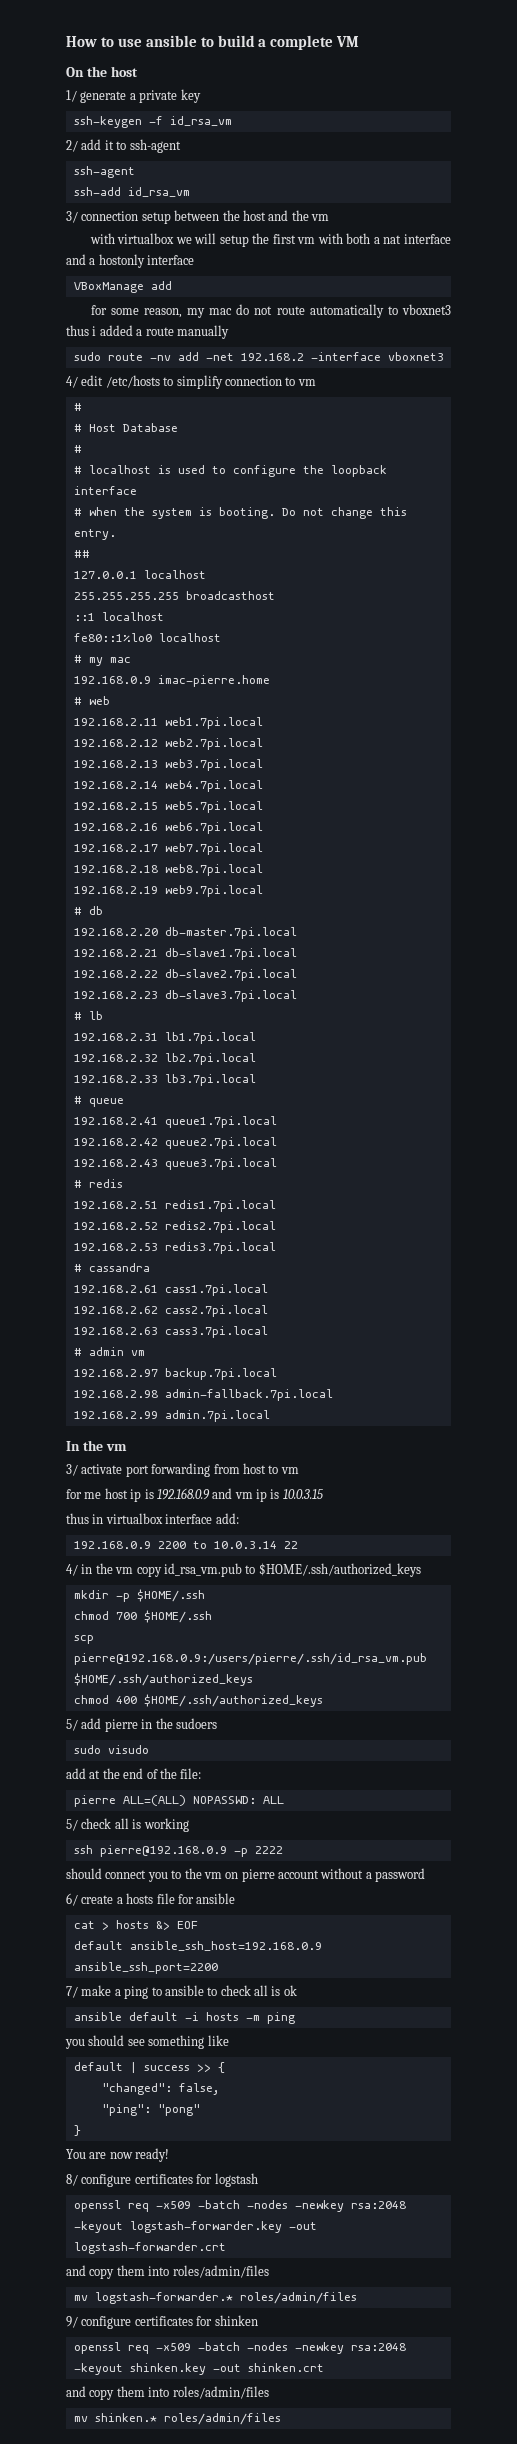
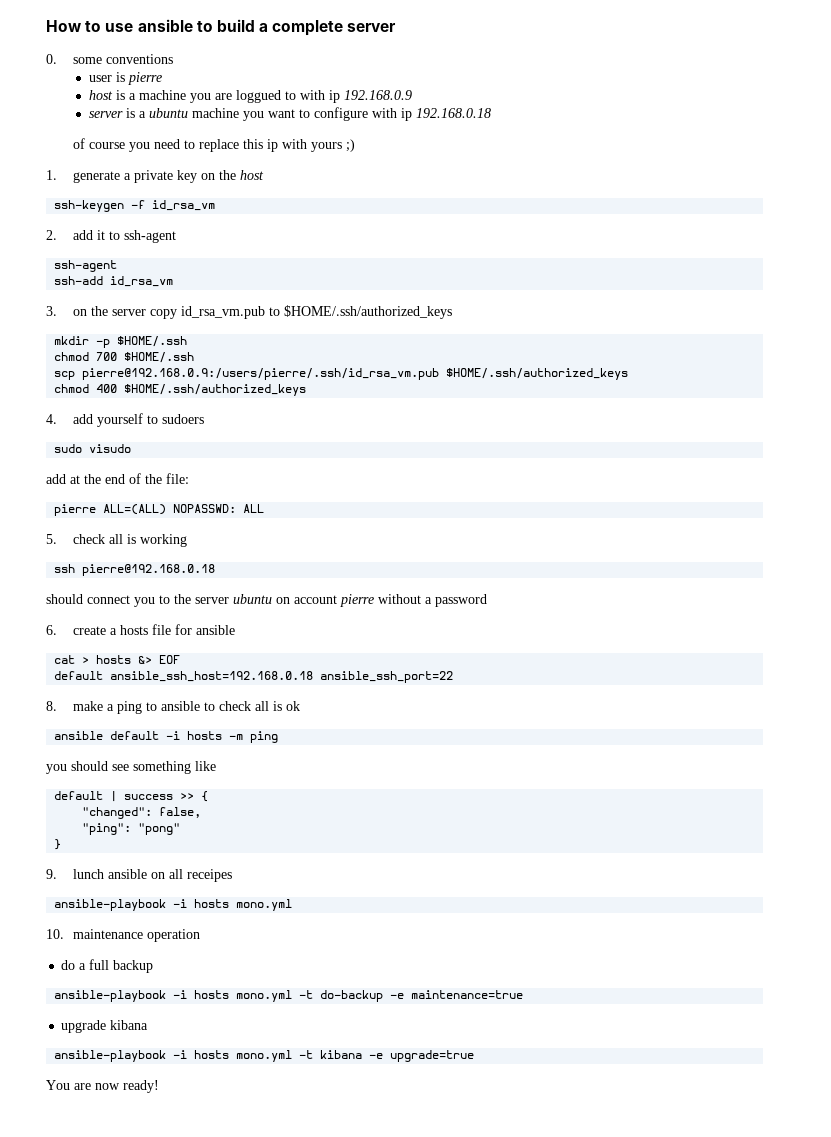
- How to use ansible to build a complete VM
- On the host
- 1/ generate a private key
+ How to use ansible to build a complete server
+ 0. some conventions
+ user is pierre
+ host is a machine you are loggued to with ip 192.168.0.9
+ server is a ubuntu machine you want to configure with ip 192.168.0.18
+ of course you need to replace this ip with yours ;)
+ 1. generate a private key on the host
- 2/ add it to ssh-agent
+ 2. add it to ssh-agent
- 3/ connection setup between the host and the vm
- with virtualbox we will setup the first vm with both a nat interface and a hostonly interface
- VBoxManage add
- for some reason, my mac do not route automatically to vboxnet3 thus i added a route manually
- sudo route -nv add -net 192.168.2 -interface vboxnet3
- 4/ edit /etc/hosts to simplify connection to vm
- #
- # Host Database
- #
- # localhost is used to configure the loopback interface
- # when the system is booting. Do not change this entry.
- ##
- 127.0.0.1 localhost
- 255.255.255.255 broadcasthost
- ::1 localhost
- fe80::1%lo0 localhost
- # my mac
- 192.168.0.9 imac-pierre.home
- # web
- 192.168.2.11 web1.7pi.local
- 192.168.2.12 web2.7pi.local
- 192.168.2.13 web3.7pi.local
- 192.168.2.14 web4.7pi.local
- 192.168.2.15 web5.7pi.local
- 192.168.2.16 web6.7pi.local
- 192.168.2.17 web7.7pi.local
- 192.168.2.18 web8.7pi.local
- 192.168.2.19 web9.7pi.local
- # db
- 192.168.2.20 db-master.7pi.local
- 192.168.2.21 db-slave1.7pi.local
- 192.168.2.22 db-slave2.7pi.local
- 192.168.2.23 db-slave3.7pi.local
- # lb
- 192.168.2.31 lb1.7pi.local
- 192.168.2.32 lb2.7pi.local
- 192.168.2.33 lb3.7pi.local
- # queue
- 192.168.2.41 queue1.7pi.local
- 192.168.2.42 queue2.7pi.local
- 192.168.2.43 queue3.7pi.local
- # redis
- 192.168.2.51 redis1.7pi.local
- 192.168.2.52 redis2.7pi.local
- 192.168.2.53 redis3.7pi.local
- # cassandra
- 192.168.2.61 cass1.7pi.local
- 192.168.2.62 cass2.7pi.local
- 192.168.2.63 cass3.7pi.local
- # admin vm
- 192.168.2.97 backup.7pi.local
- 192.168.2.98 admin-fallback.7pi.local
- 192.168.2.99 admin.7pi.local
- In the vm
- 3/ activate port forwarding from host to vm
- for me host ip is 192.168.0.9 and vm ip is 10.0.3.15
- thus in virtualbox interface add:
- 192.168.0.9 2200 to 10.0.3.14 22
- 4/ in the vm copy id_rsa_vm.pub to $HOME/.ssh/authorized_keys
+ 3. on the server copy id_rsa_vm.pub to $HOME/.ssh/authorized_keys
- 5/ add pierre in the sudoers
+ 4. add yourself to sudoers
- 5/ check all is working
+ 5. check all is working
- ssh pierre@192.168.0.9 -p 2222
+ ssh pierre@192.168.0.18
- should connect you to the vm on pierre account without a password
+ should connect you to the server ubuntu on account pierre without a password
- 6/ create a hosts file for ansible
+ 6. create a hosts file for ansible
- default ansible_ssh_host=192.168.0.9 ansible_ssh_port=2200
- 7/ make a ping to ansible to check all is ok
+ default ansible_ssh_host=192.168.0.18 ansible_ssh_port=22
+ 8. make a ping to ansible to check all is ok
+ 9. lunch ansible on all receipes
+ ansible-playbook -i hosts mono.yml
+ 10. maintenance operation
+ do a full backup
+ ansible-playbook -i hosts mono.yml -t do-backup -e maintenance=true
+ upgrade kibana
+ ansible-playbook -i hosts mono.yml -t kibana -e upgrade=true
  You are now ready!
- 8/ configure certificates for logstash
- openssl req -x509 -batch -nodes -newkey rsa:2048 -keyout logstash-forwarder.key -out logstash-forwarder.crt
- and copy them into roles/admin/files
- mv logstash-forwarder.* roles/admin/files
- 9/ configure certificates for shinken
- openssl req -x509 -batch -nodes -newkey rsa:2048 -keyout shinken.key -out shinken.crt
- and copy them into roles/admin/files
- mv shinken.* roles/admin/files

